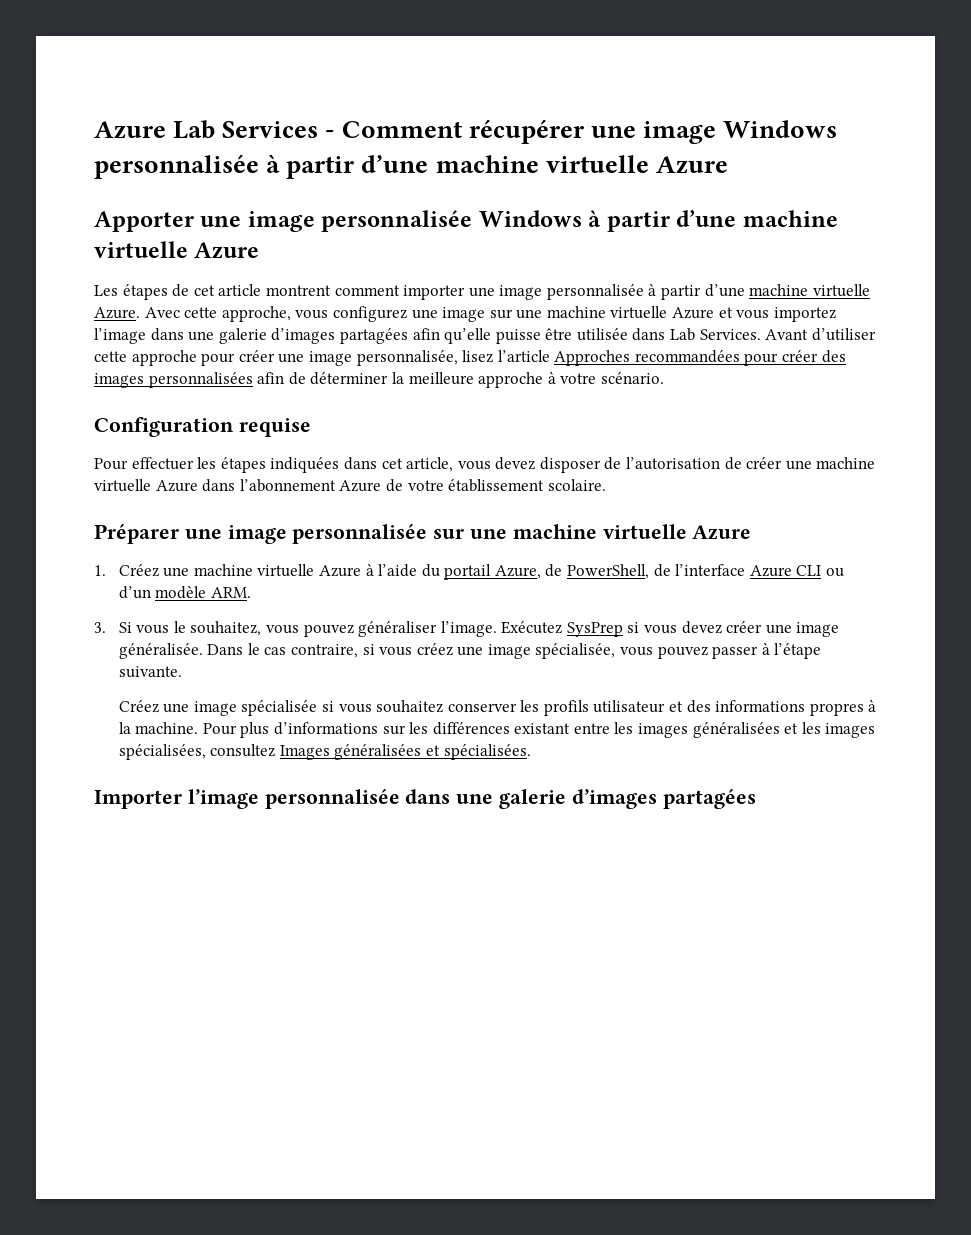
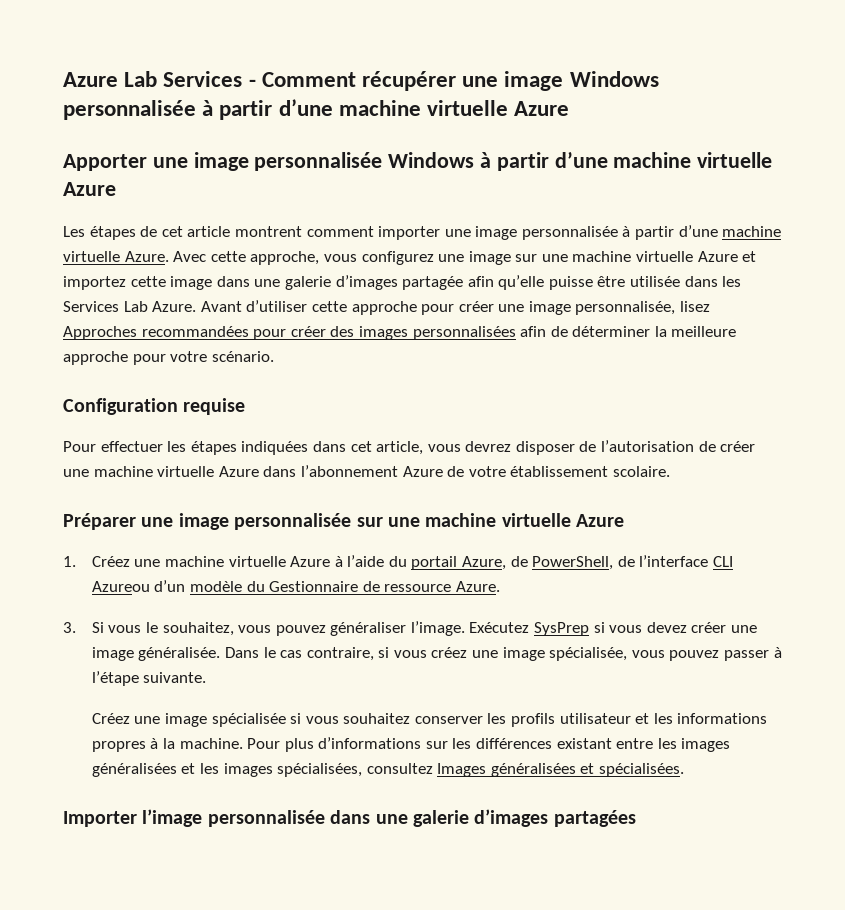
- Avec cette approche, vous configurez une image sur une machine virtuelle Azure et vous importez l’image dans une galerie d’images partagées afin qu’elle puisse être utilisée dans Lab Services.
+ Avec cette approche, vous configurez une image sur une machine virtuelle Azure et importez cette image dans une galerie d’images partagée afin qu’elle puisse être utilisée dans les Services Lab Azure.
- Avant d’utiliser cette approche pour créer une image personnalisée, lisez l’article Approches recommandées pour créer des images personnalisées afin de déterminer la meilleure approche à votre scénario.
+ Avant d’utiliser cette approche pour créer une image personnalisée, lisez Approches recommandées pour créer des images personnalisées afin de déterminer la meilleure approche pour votre scénario.
- Pour effectuer les étapes indiquées dans cet article, vous devez disposer de l’autorisation de créer une machine virtuelle Azure dans l’abonnement Azure de votre établissement scolaire.
+ Pour effectuer les étapes indiquées dans cet article, vous devrez disposer de l’autorisation de créer une machine virtuelle Azure dans l’abonnement Azure de votre établissement scolaire.
- 1. Créez une machine virtuelle Azure à l’aide du portail Azure, de PowerShell, de l’interface Azure CLI ou d’un modèle ARM.
+ 1. Créez une machine virtuelle Azure à l’aide du portail Azure, de PowerShell, de l’interface CLI Azureou d’un modèle du Gestionnaire de ressource Azure.
- Créez une image spécialisée si vous souhaitez conserver les profils utilisateur et des informations propres à la machine.
+ Créez une image spécialisée si vous souhaitez conserver les profils utilisateur et les informations propres à la machine.

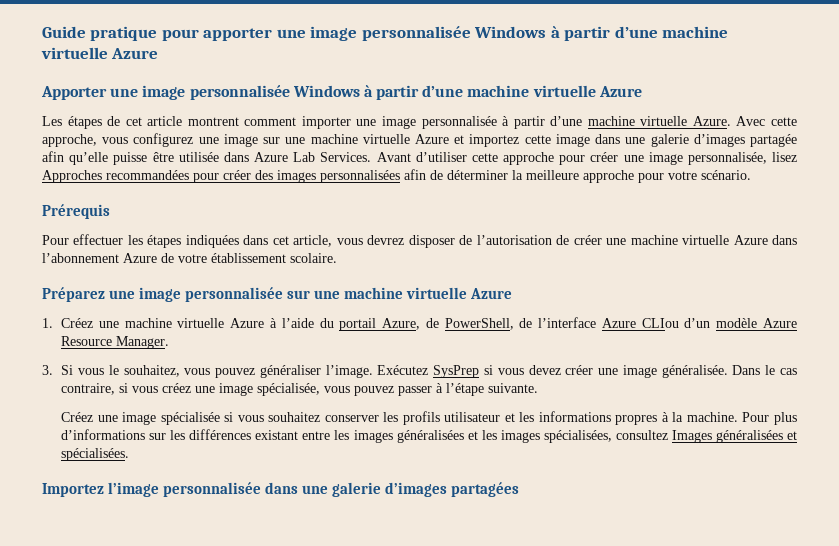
- Azure Lab Services - Comment récupérer une image Windows personnalisée à partir d’une machine virtuelle Azure
+ Guide pratique pour apporter une image personnalisée Windows à partir d’une machine virtuelle Azure
- Avec cette approche, vous configurez une image sur une machine virtuelle Azure et importez cette image dans une galerie d’images partagée afin qu’elle puisse être utilisée dans les Services Lab Azure.
+ Avec cette approche, vous configurez une image sur une machine virtuelle Azure et importez cette image dans une galerie d’images partagée afin qu’elle puisse être utilisée dans Azure Lab Services.
- Configuration requise
+ Prérequis
- Préparer une image personnalisée sur une machine virtuelle Azure
+ Préparez une image personnalisée sur une machine virtuelle Azure
- 1. Créez une machine virtuelle Azure à l’aide du portail Azure, de PowerShell, de l’interface CLI Azureou d’un modèle du Gestionnaire de ressource Azure.
+ 1. Créez une machine virtuelle Azure à l’aide du portail Azure, de PowerShell, de l’interface Azure CLIou d’un modèle Azure Resource Manager.
- Importer l’image personnalisée dans une galerie d’images partagées
+ Importez l’image personnalisée dans une galerie d’images partagées

